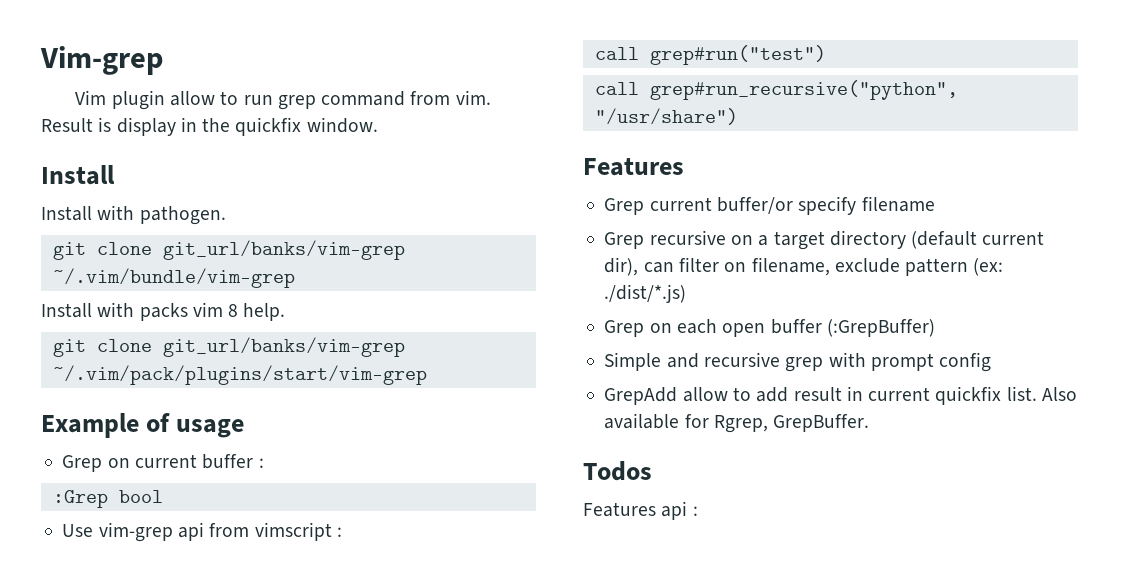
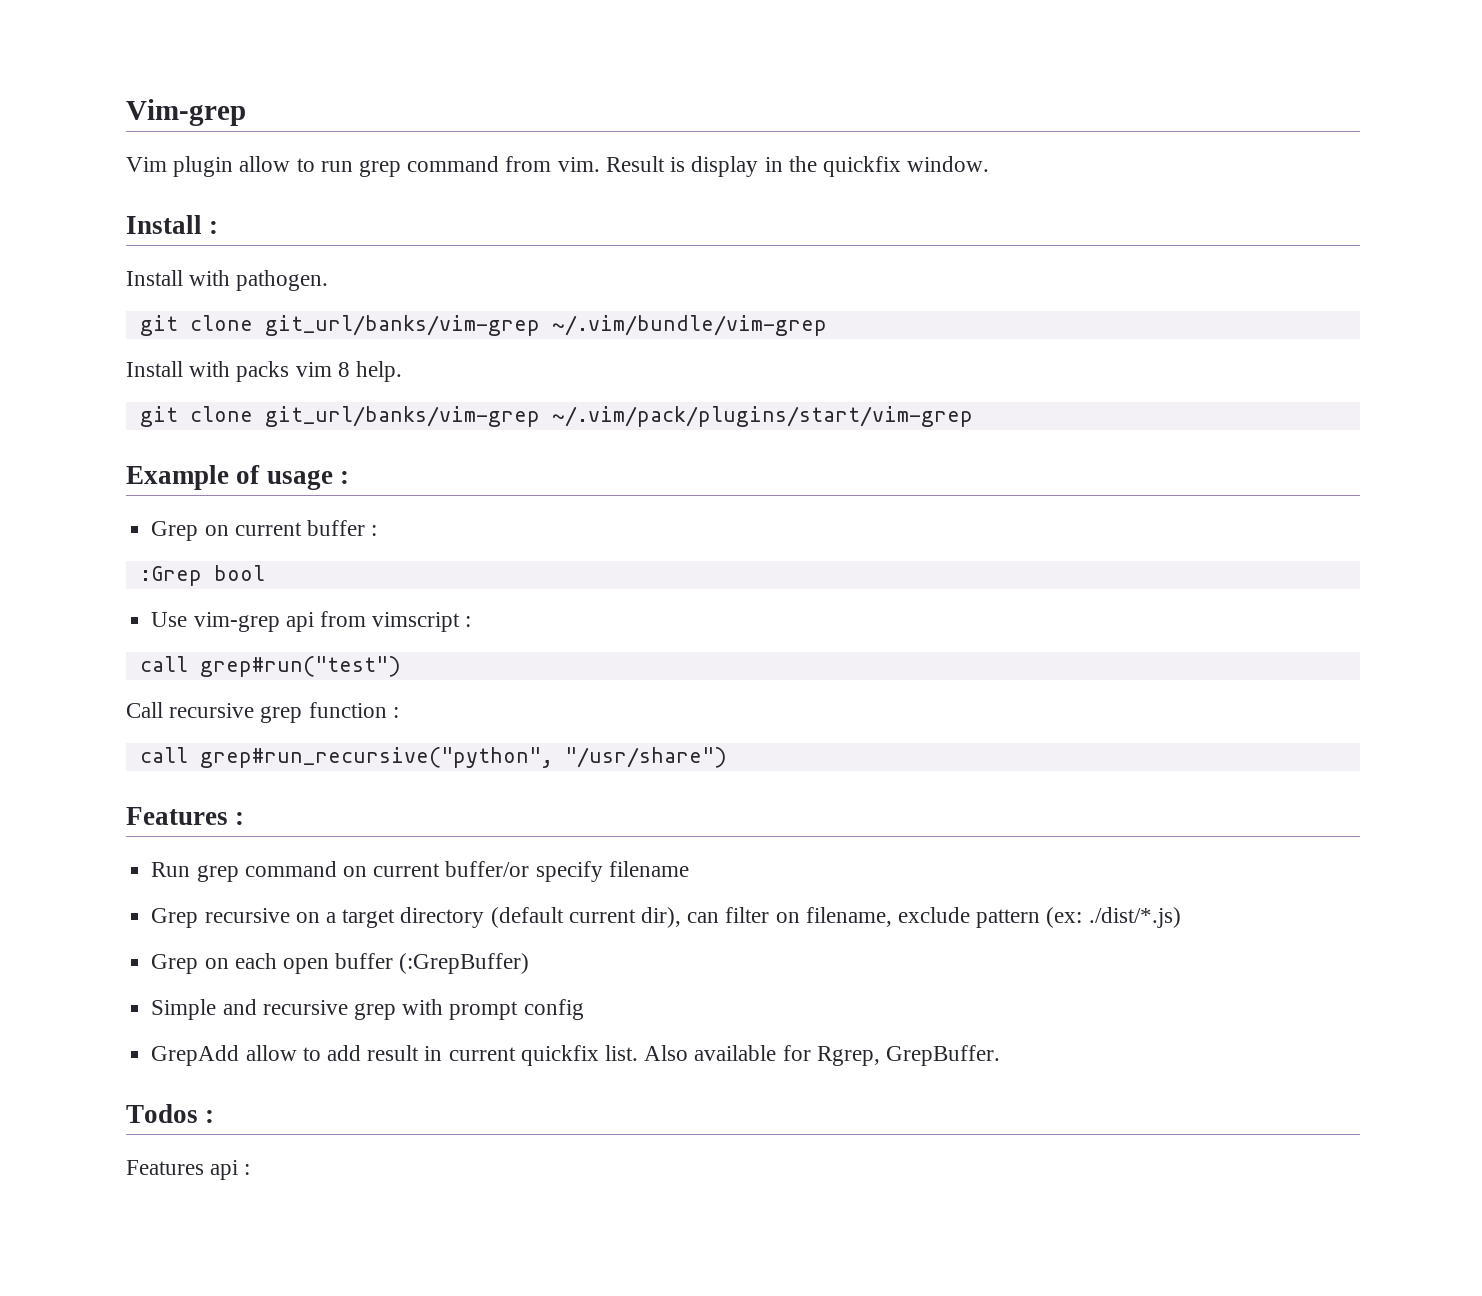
  Result is display in the quickfix window.
- Install
+ Install :
- Example of usage
+ Example of usage :
+ Call recursive grep function :
  call grep#run_recursive("python", "/usr/share")
- Features
- Grep current buffer/or specify filename
+ Features :
+ Run grep command on current buffer/or specify filename
- Todos
+ Todos :

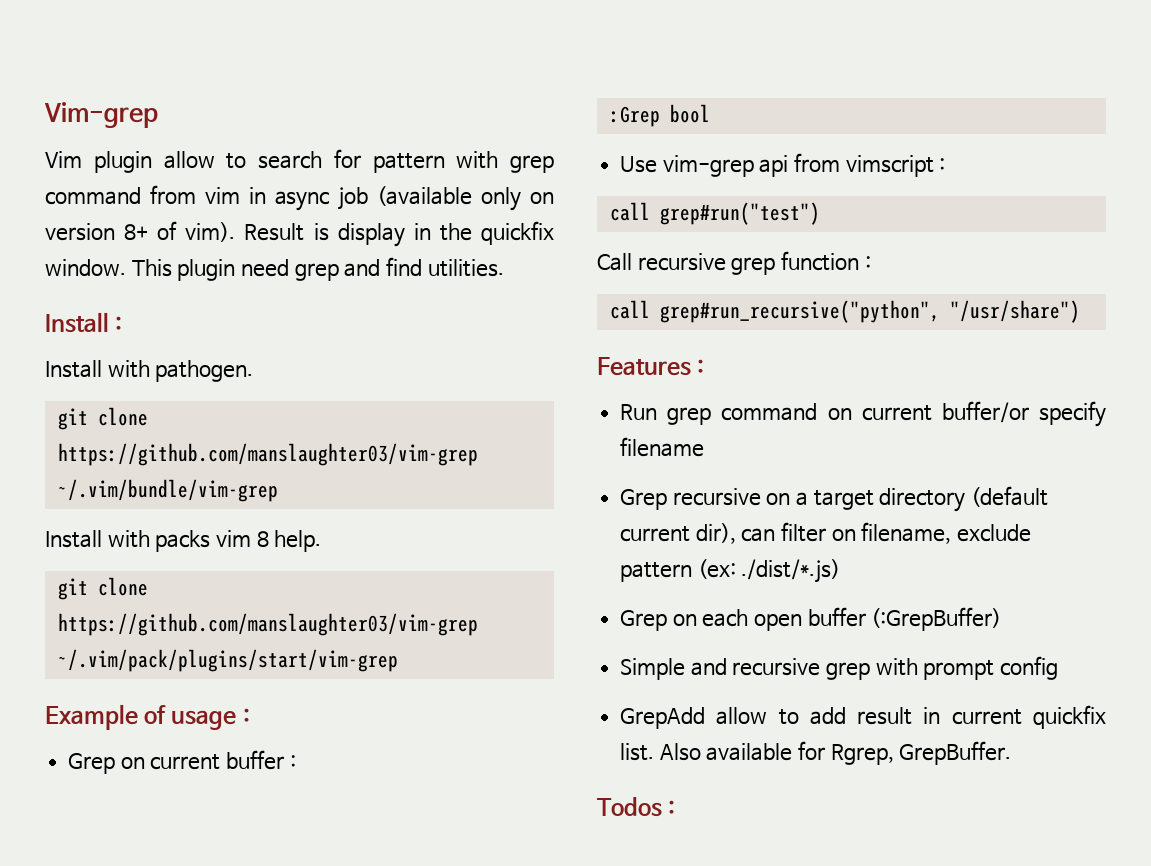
- Vim plugin allow to run grep command from vim.
+ Vim plugin allow to search for pattern with grep command from vim in async job (available only on version 8+ of vim).
+ This plugin need grep and find utilities.
- git clone git_url/banks/vim-grep ~/.vim/bundle/vim-grep
+ git clone https://github.com/manslaughter03/vim-grep ~/.vim/bundle/vim-grep
- git clone git_url/banks/vim-grep ~/.vim/pack/plugins/start/vim-grep
+ git clone https://github.com/manslaughter03/vim-grep ~/.vim/pack/plugins/start/vim-grep
- Features api :

